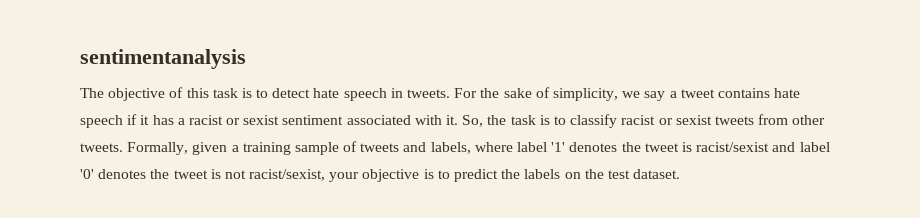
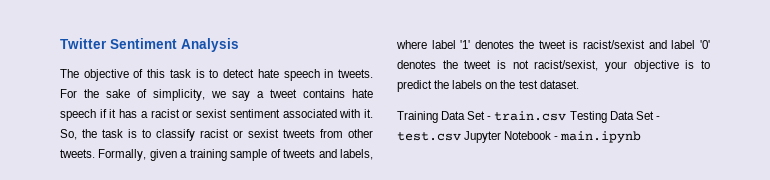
- sentimentanalysis
+ Twitter Sentiment Analysis
+ Training Data Set - train.csv Testing Data Set - test.csv Jupyter Notebook - main.ipynb

